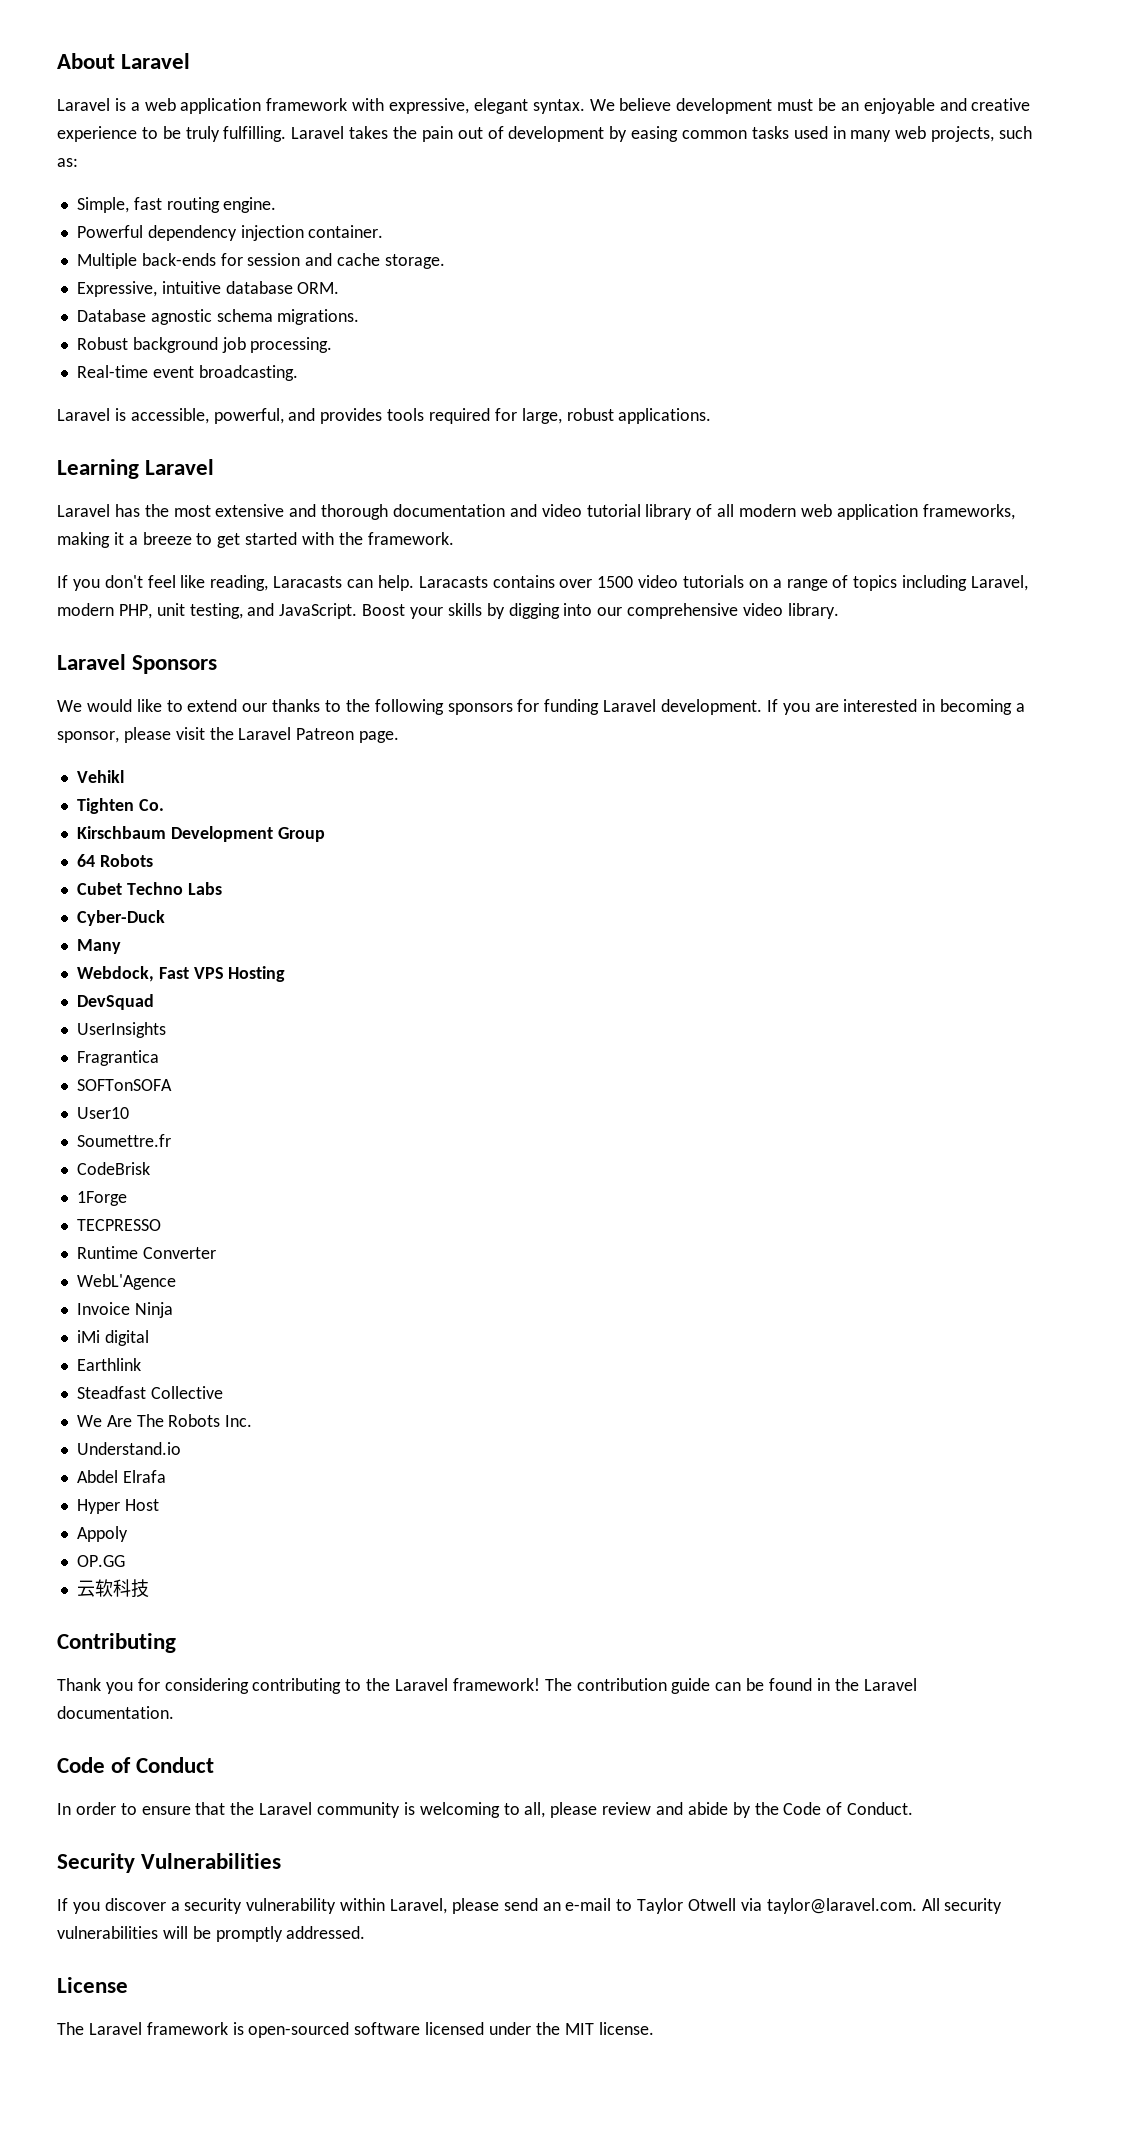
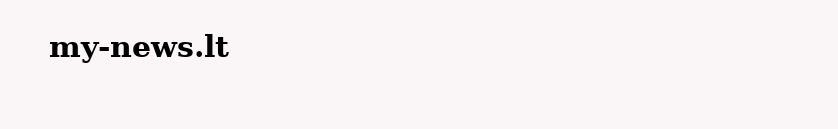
- About Laravel
- Laravel is a web application framework with expressive, elegant syntax. We believe development must be an enjoyable and creative experience to be truly fulfilling. Laravel takes the pain out of development by easing common tasks used in many web projects, such as:
- Simple, fast routing engine.
- Powerful dependency injection container.
- Multiple back-ends for session and cache storage.
- Expressive, intuitive database ORM.
- Database agnostic schema migrations.
- Robust background job processing.
- Real-time event broadcasting.
- Laravel is accessible, powerful, and provides tools required for large, robust applications.
- Learning Laravel
- Laravel has the most extensive and thorough documentation and video tutorial library of all modern web application frameworks, making it a breeze to get started with the framework.
- If you don't feel like reading, Laracasts can help. Laracasts contains over 1500 video tutorials on a range of topics including Laravel, modern PHP, unit testing, and JavaScript. Boost your skills by digging into our comprehensive video library.
- Laravel Sponsors
- We would like to extend our thanks to the following sponsors for funding Laravel development. If you are interested in becoming a sponsor, please visit the Laravel Patreon page.
- Vehikl
- Tighten Co.
- Kirschbaum Development Group
- 64 Robots
- Cubet Techno Labs
- Cyber-Duck
- Many
- Webdock, Fast VPS Hosting
- DevSquad
- UserInsights
- Fragrantica
- SOFTonSOFA
- User10
- Soumettre.fr
- CodeBrisk
- 1Forge
- TECPRESSO
- Runtime Converter
- WebL'Agence
- Invoice Ninja
- iMi digital
- Earthlink
- Steadfast Collective
- We Are The Robots Inc.
- Understand.io
- Abdel Elrafa
- Hyper Host
- Appoly
- OP.GG
- 云软科技
- Contributing
- Thank you for considering contributing to the Laravel framework! The contribution guide can be found in the Laravel documentation.
- Code of Conduct
- In order to ensure that the Laravel community is welcoming to all, please review and abide by the Code of Conduct.
- Security Vulnerabilities
- If you discover a security vulnerability within Laravel, please send an e-mail to Taylor Otwell via taylor@laravel.com. All security vulnerabilities will be promptly addressed.
- License
- The Laravel framework is open-sourced software licensed under the MIT license.
+ my-news.lt

